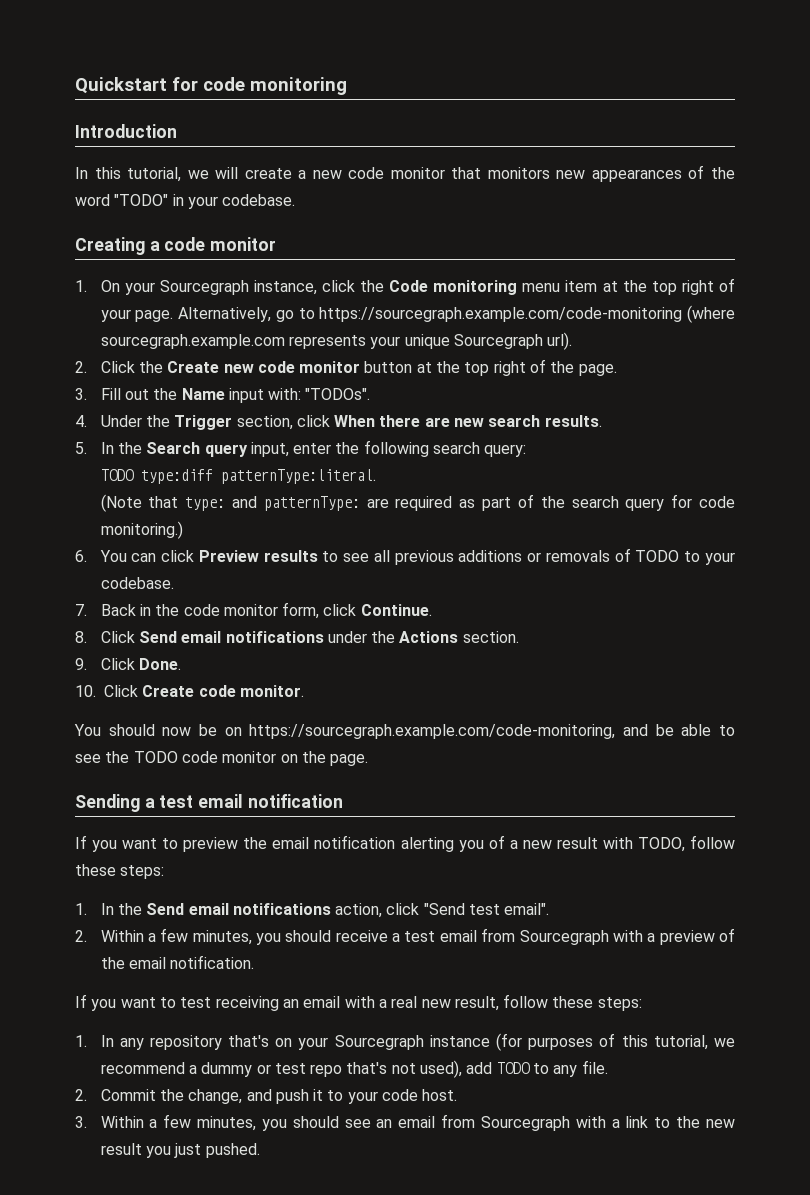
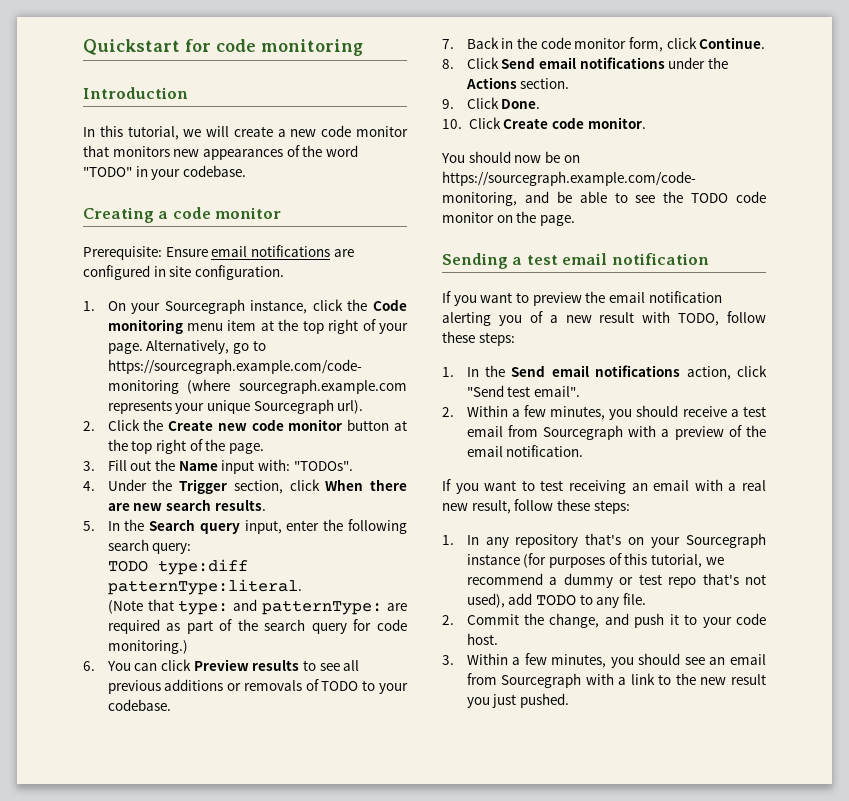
+ Prerequisite: Ensure email notifications are configured in site configuration.

